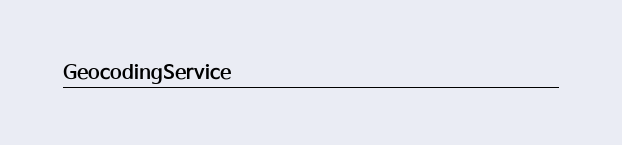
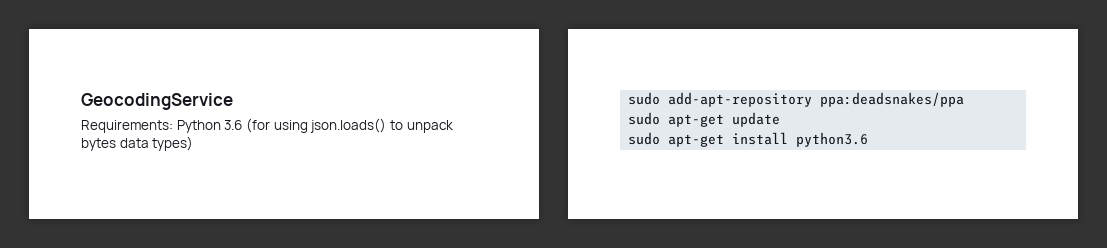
+ Requirements: Python 3.6 (for using json.loads() to unpack bytes data types)
+ sudo add-apt-repository ppa:deadsnakes/ppa
+ sudo apt-get update
+ sudo apt-get install python3.6

